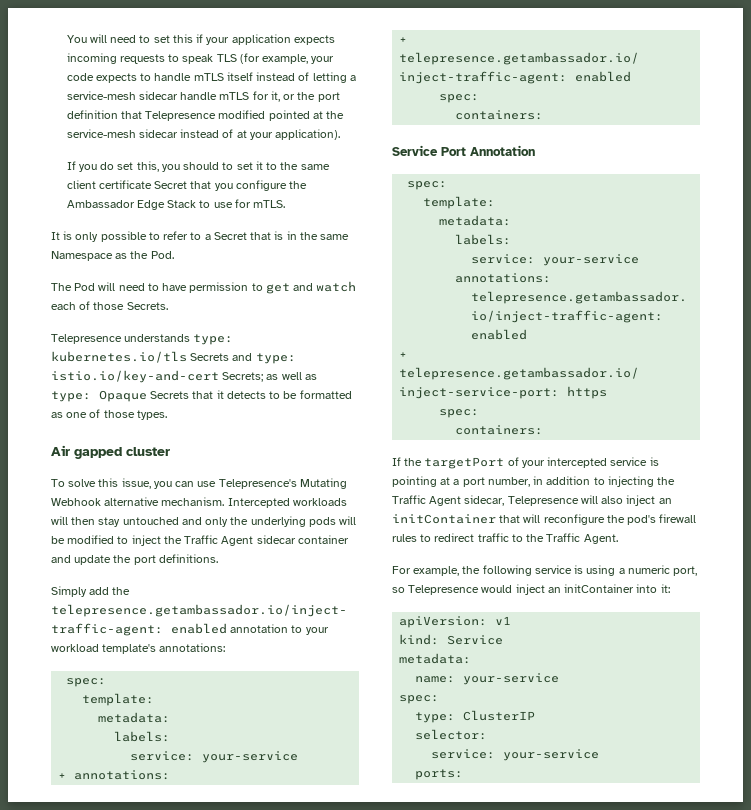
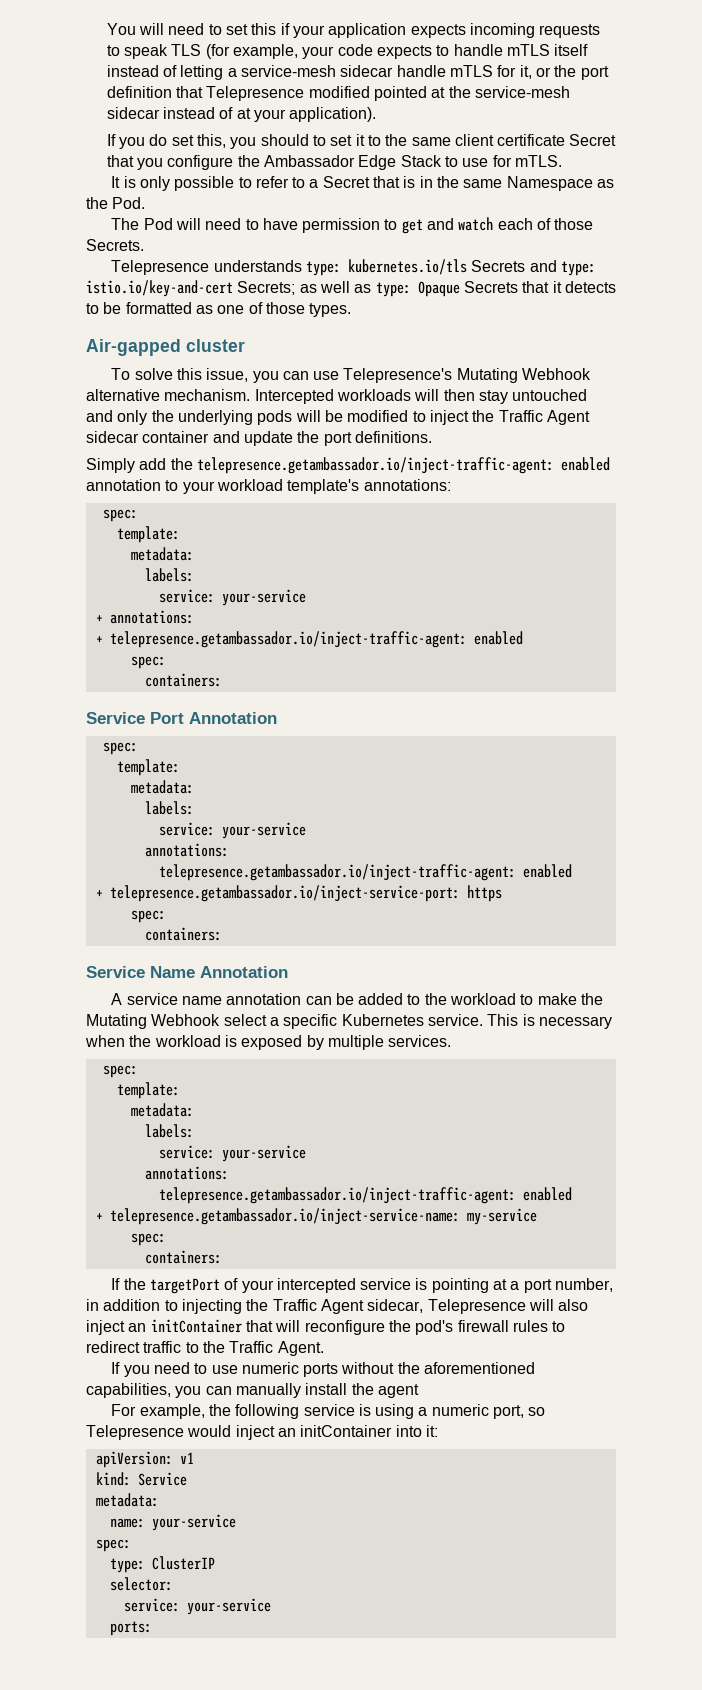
- Air gapped cluster
+ Air-gapped cluster
+ Service Name Annotation
+ A service name annotation can be added to the workload to make the Mutating Webhook select a specific Kubernetes service. This is necessary when the workload is exposed by multiple services.
+ spec:
+ template:
+ metadata:
+ labels:
+ service: your-service
+ annotations:
+ telepresence.getambassador.io/inject-traffic-agent: enabled
+ + telepresence.getambassador.io/inject-service-name: my-service
+ spec:
+ containers:
+ If you need to use numeric ports without the aforementioned capabilities, you can manually install the agent

